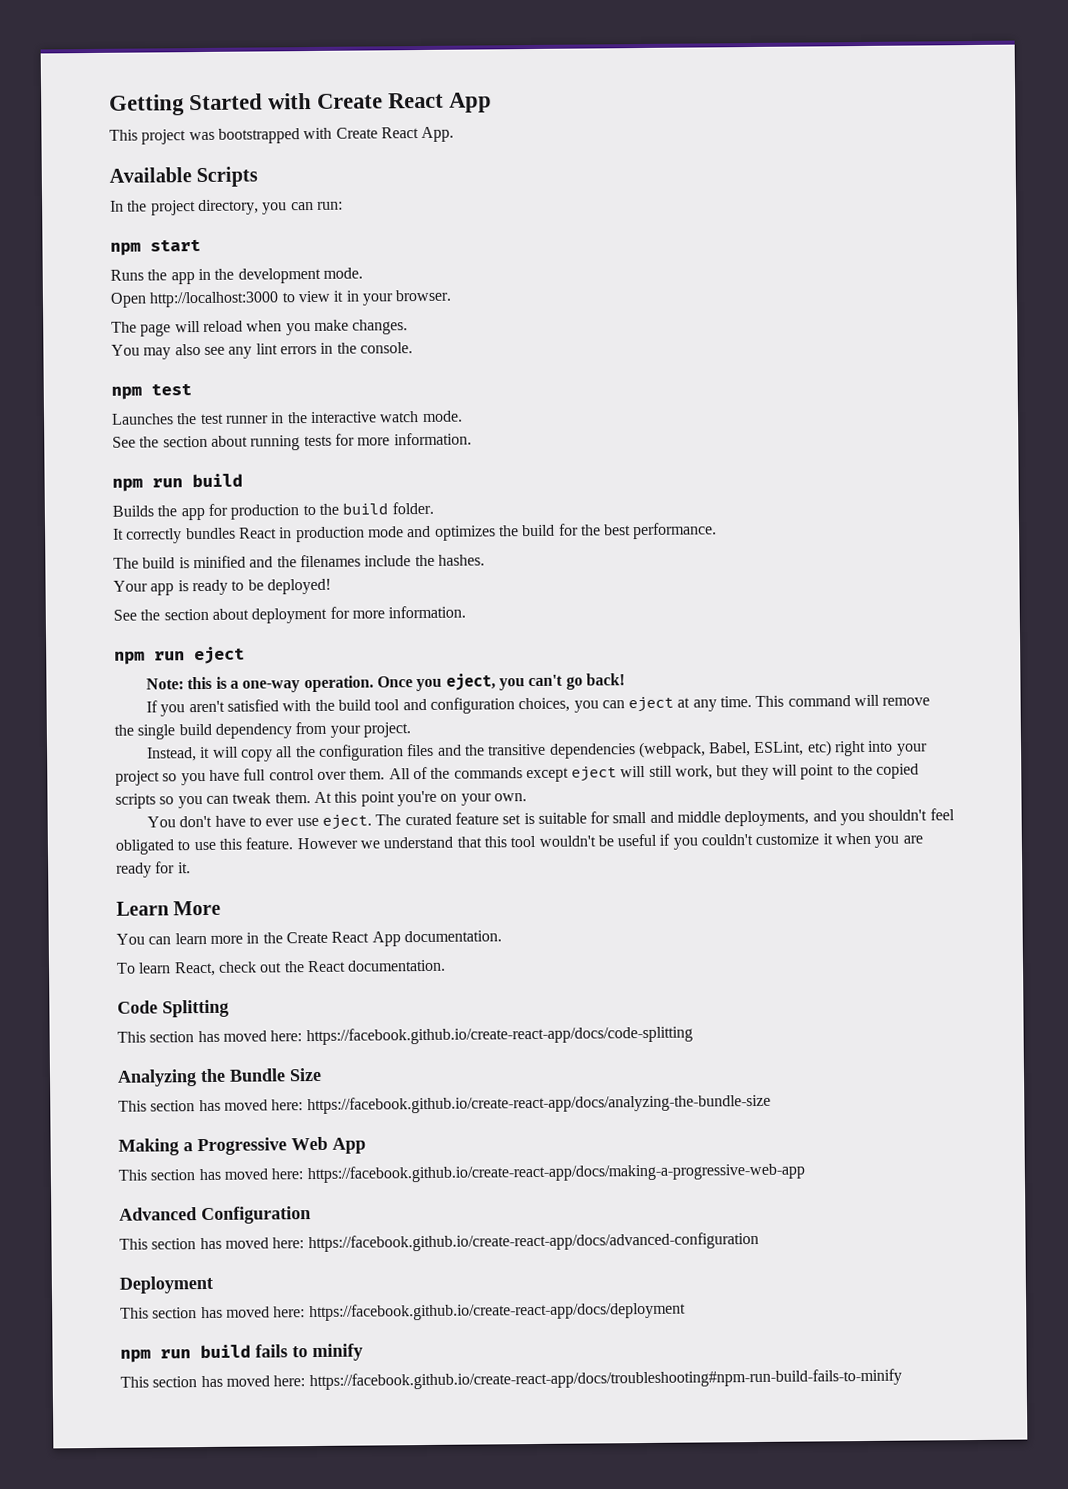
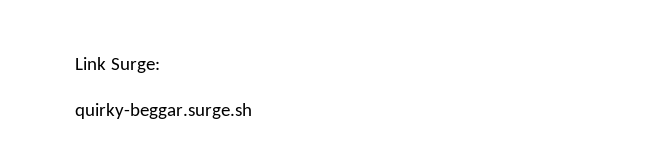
- Getting Started with Create React App
- This project was bootstrapped with Create React App.
- Available Scripts
- In the project directory, you can run:
- npm start
- Runs the app in the development mode.
- Open http://localhost:3000 to view it in your browser.
- The page will reload when you make changes.
- You may also see any lint errors in the console.
- npm test
- Launches the test runner in the interactive watch mode.
- See the section about running tests for more information.
- npm run build
- Builds the app for production to the build folder.
- It correctly bundles React in production mode and optimizes the build for the best performance.
- The build is minified and the filenames include the hashes.
- Your app is ready to be deployed!
- See the section about deployment for more information.
- npm run eject
- Note: this is a one-way operation. Once you eject, you can't go back!
- If you aren't satisfied with the build tool and configuration choices, you can eject at any time. This command will remove the single build dependency from your project.
- Instead, it will copy all the configuration files and the transitive dependencies (webpack, Babel, ESLint, etc) right into your project so you have full control over them. All of the commands except eject will still work, but they will point to the copied scripts so you can tweak them. At this point you're on your own.
- You don't have to ever use eject. The curated feature set is suitable for small and middle deployments, and you shouldn't feel obligated to use this feature. However we understand that this tool wouldn't be useful if you couldn't customize it when you are ready for it.
- Learn More
- You can learn more in the Create React App documentation.
- To learn React, check out the React documentation.
- Code Splitting
- This section has moved here: https://facebook.github.io/create-react-app/docs/code-splitting
- Analyzing the Bundle Size
- This section has moved here: https://facebook.github.io/create-react-app/docs/analyzing-the-bundle-size
- Making a Progressive Web App
- This section has moved here: https://facebook.github.io/create-react-app/docs/making-a-progressive-web-app
- Advanced Configuration
- This section has moved here: https://facebook.github.io/create-react-app/docs/advanced-configuration
- Deployment
- This section has moved here: https://facebook.github.io/create-react-app/docs/deployment
- npm run build fails to minify
- This section has moved here: https://facebook.github.io/create-react-app/docs/troubleshooting#npm-run-build-fails-to-minify
+ Link Surge:
+ quirky-beggar.surge.sh

